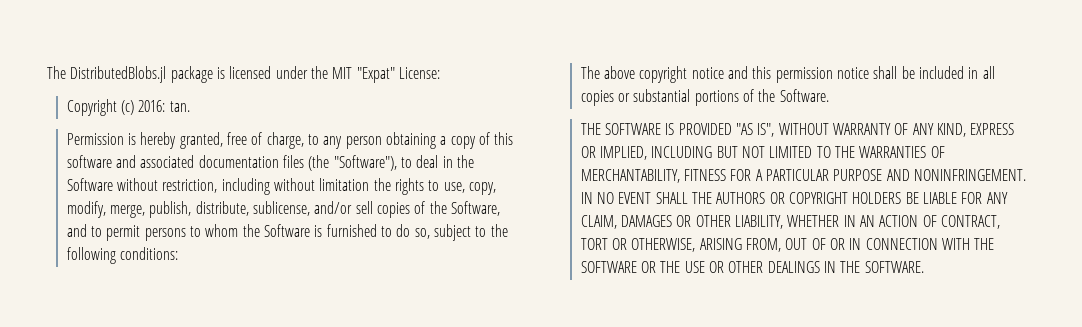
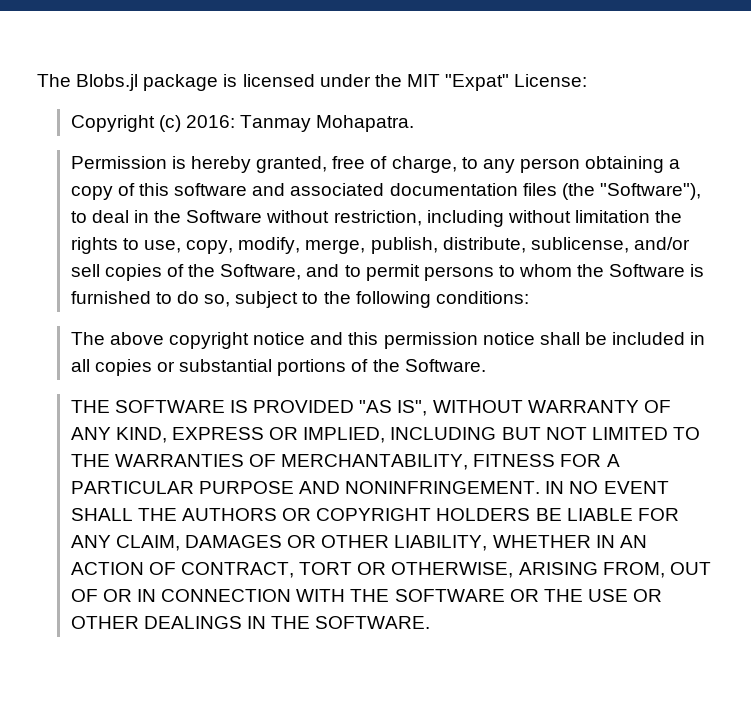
- The DistributedBlobs.jl package is licensed under the MIT "Expat" License:
+ The Blobs.jl package is licensed under the MIT "Expat" License:
- Copyright (c) 2016: tan.
+ Copyright (c) 2016: Tanmay Mohapatra.

